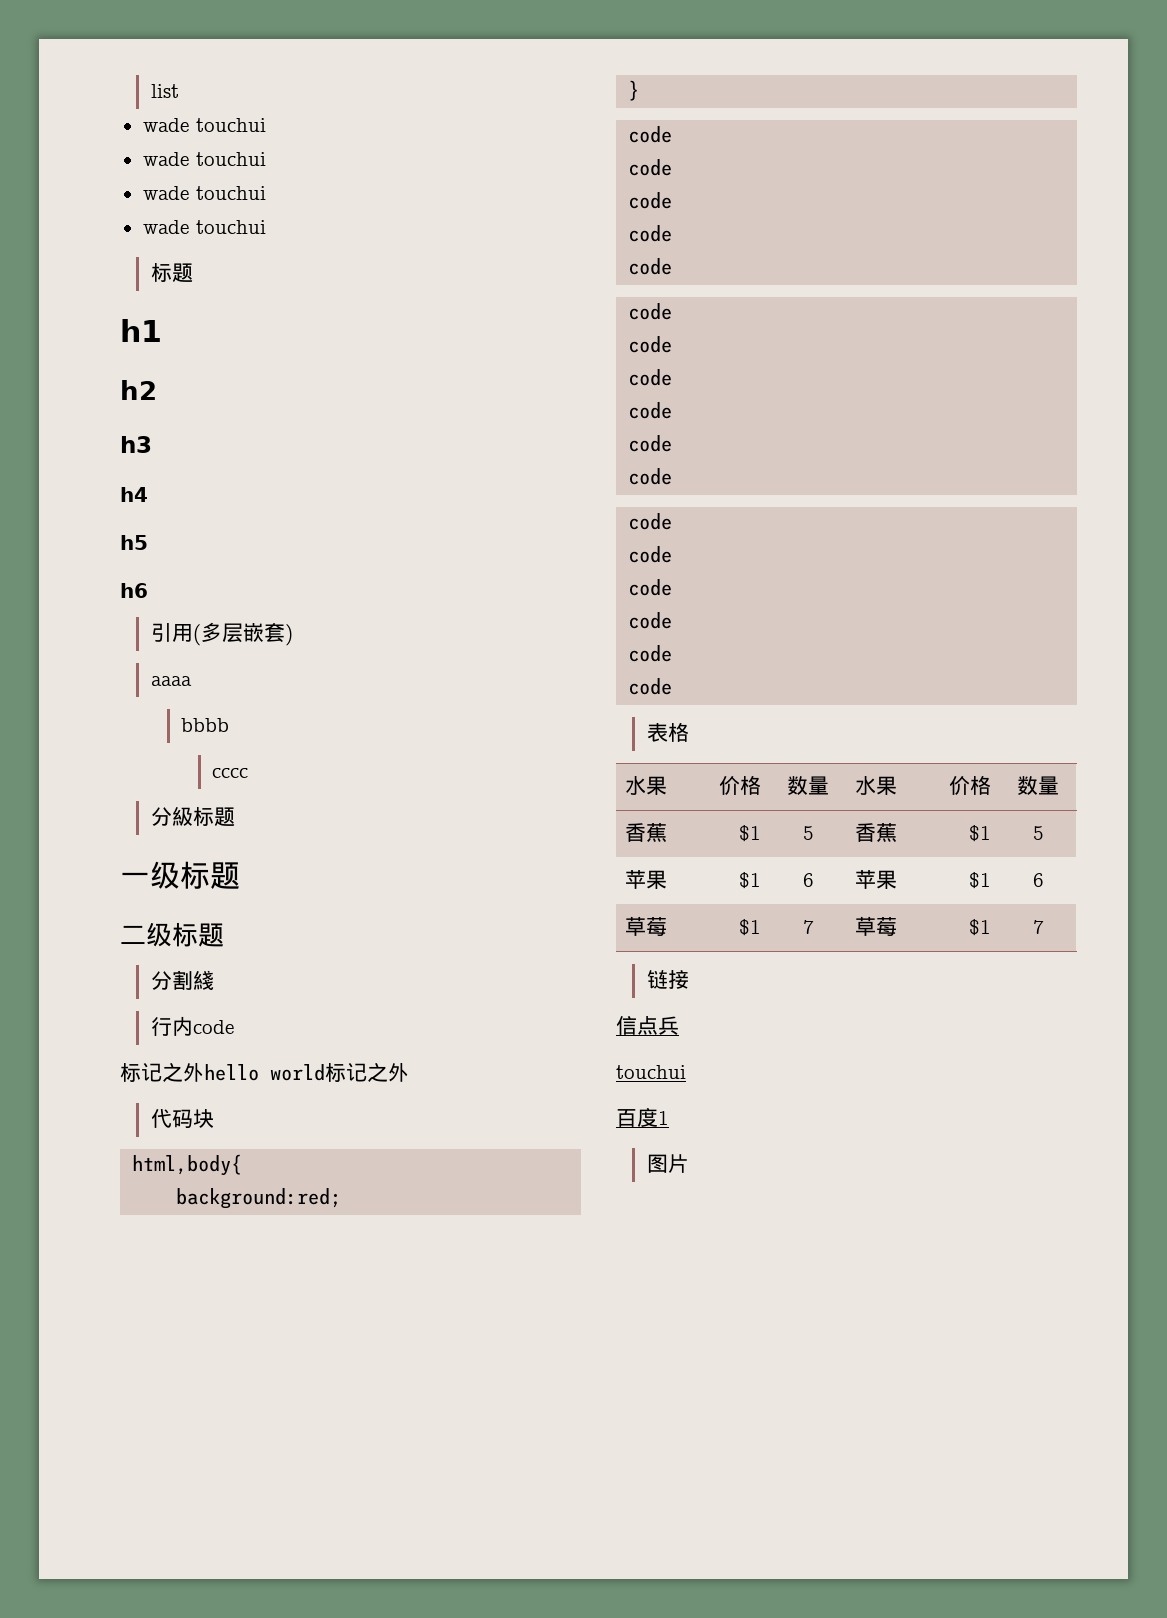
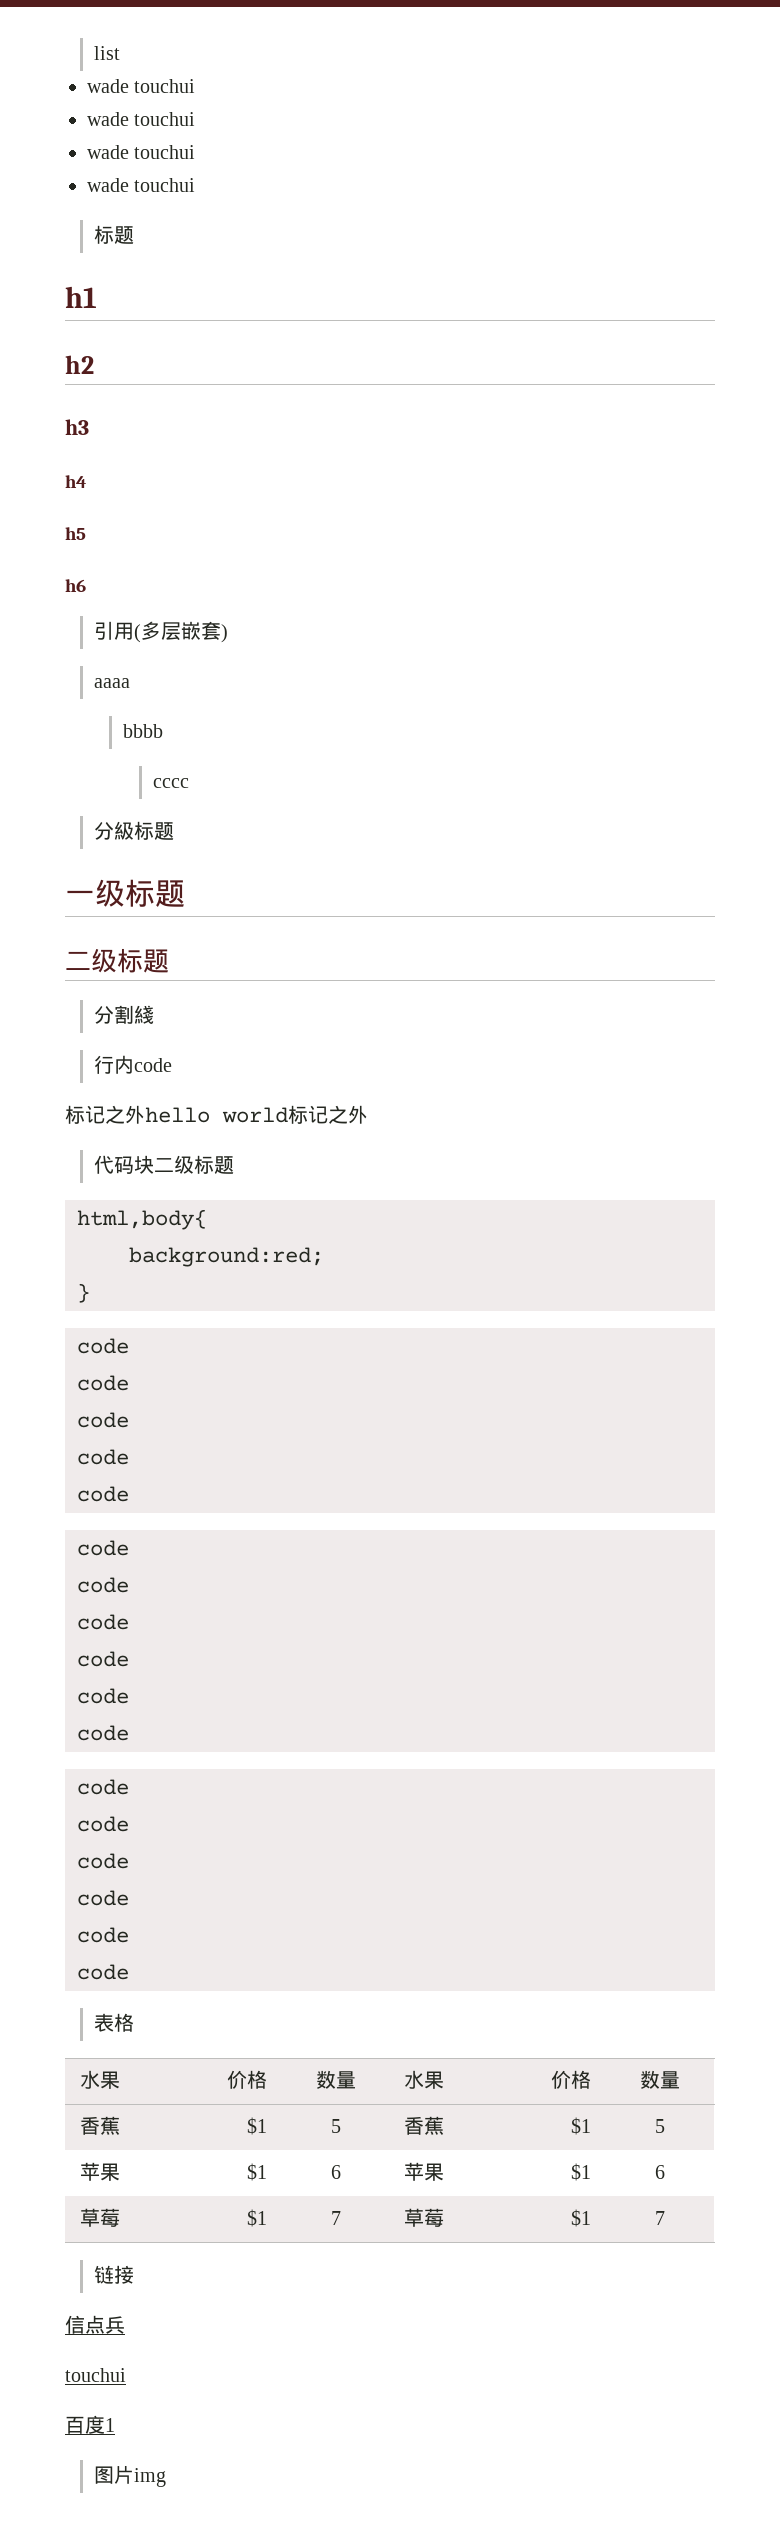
- 代码块
+ 代码块二级标题
- 图片
+ 图片img

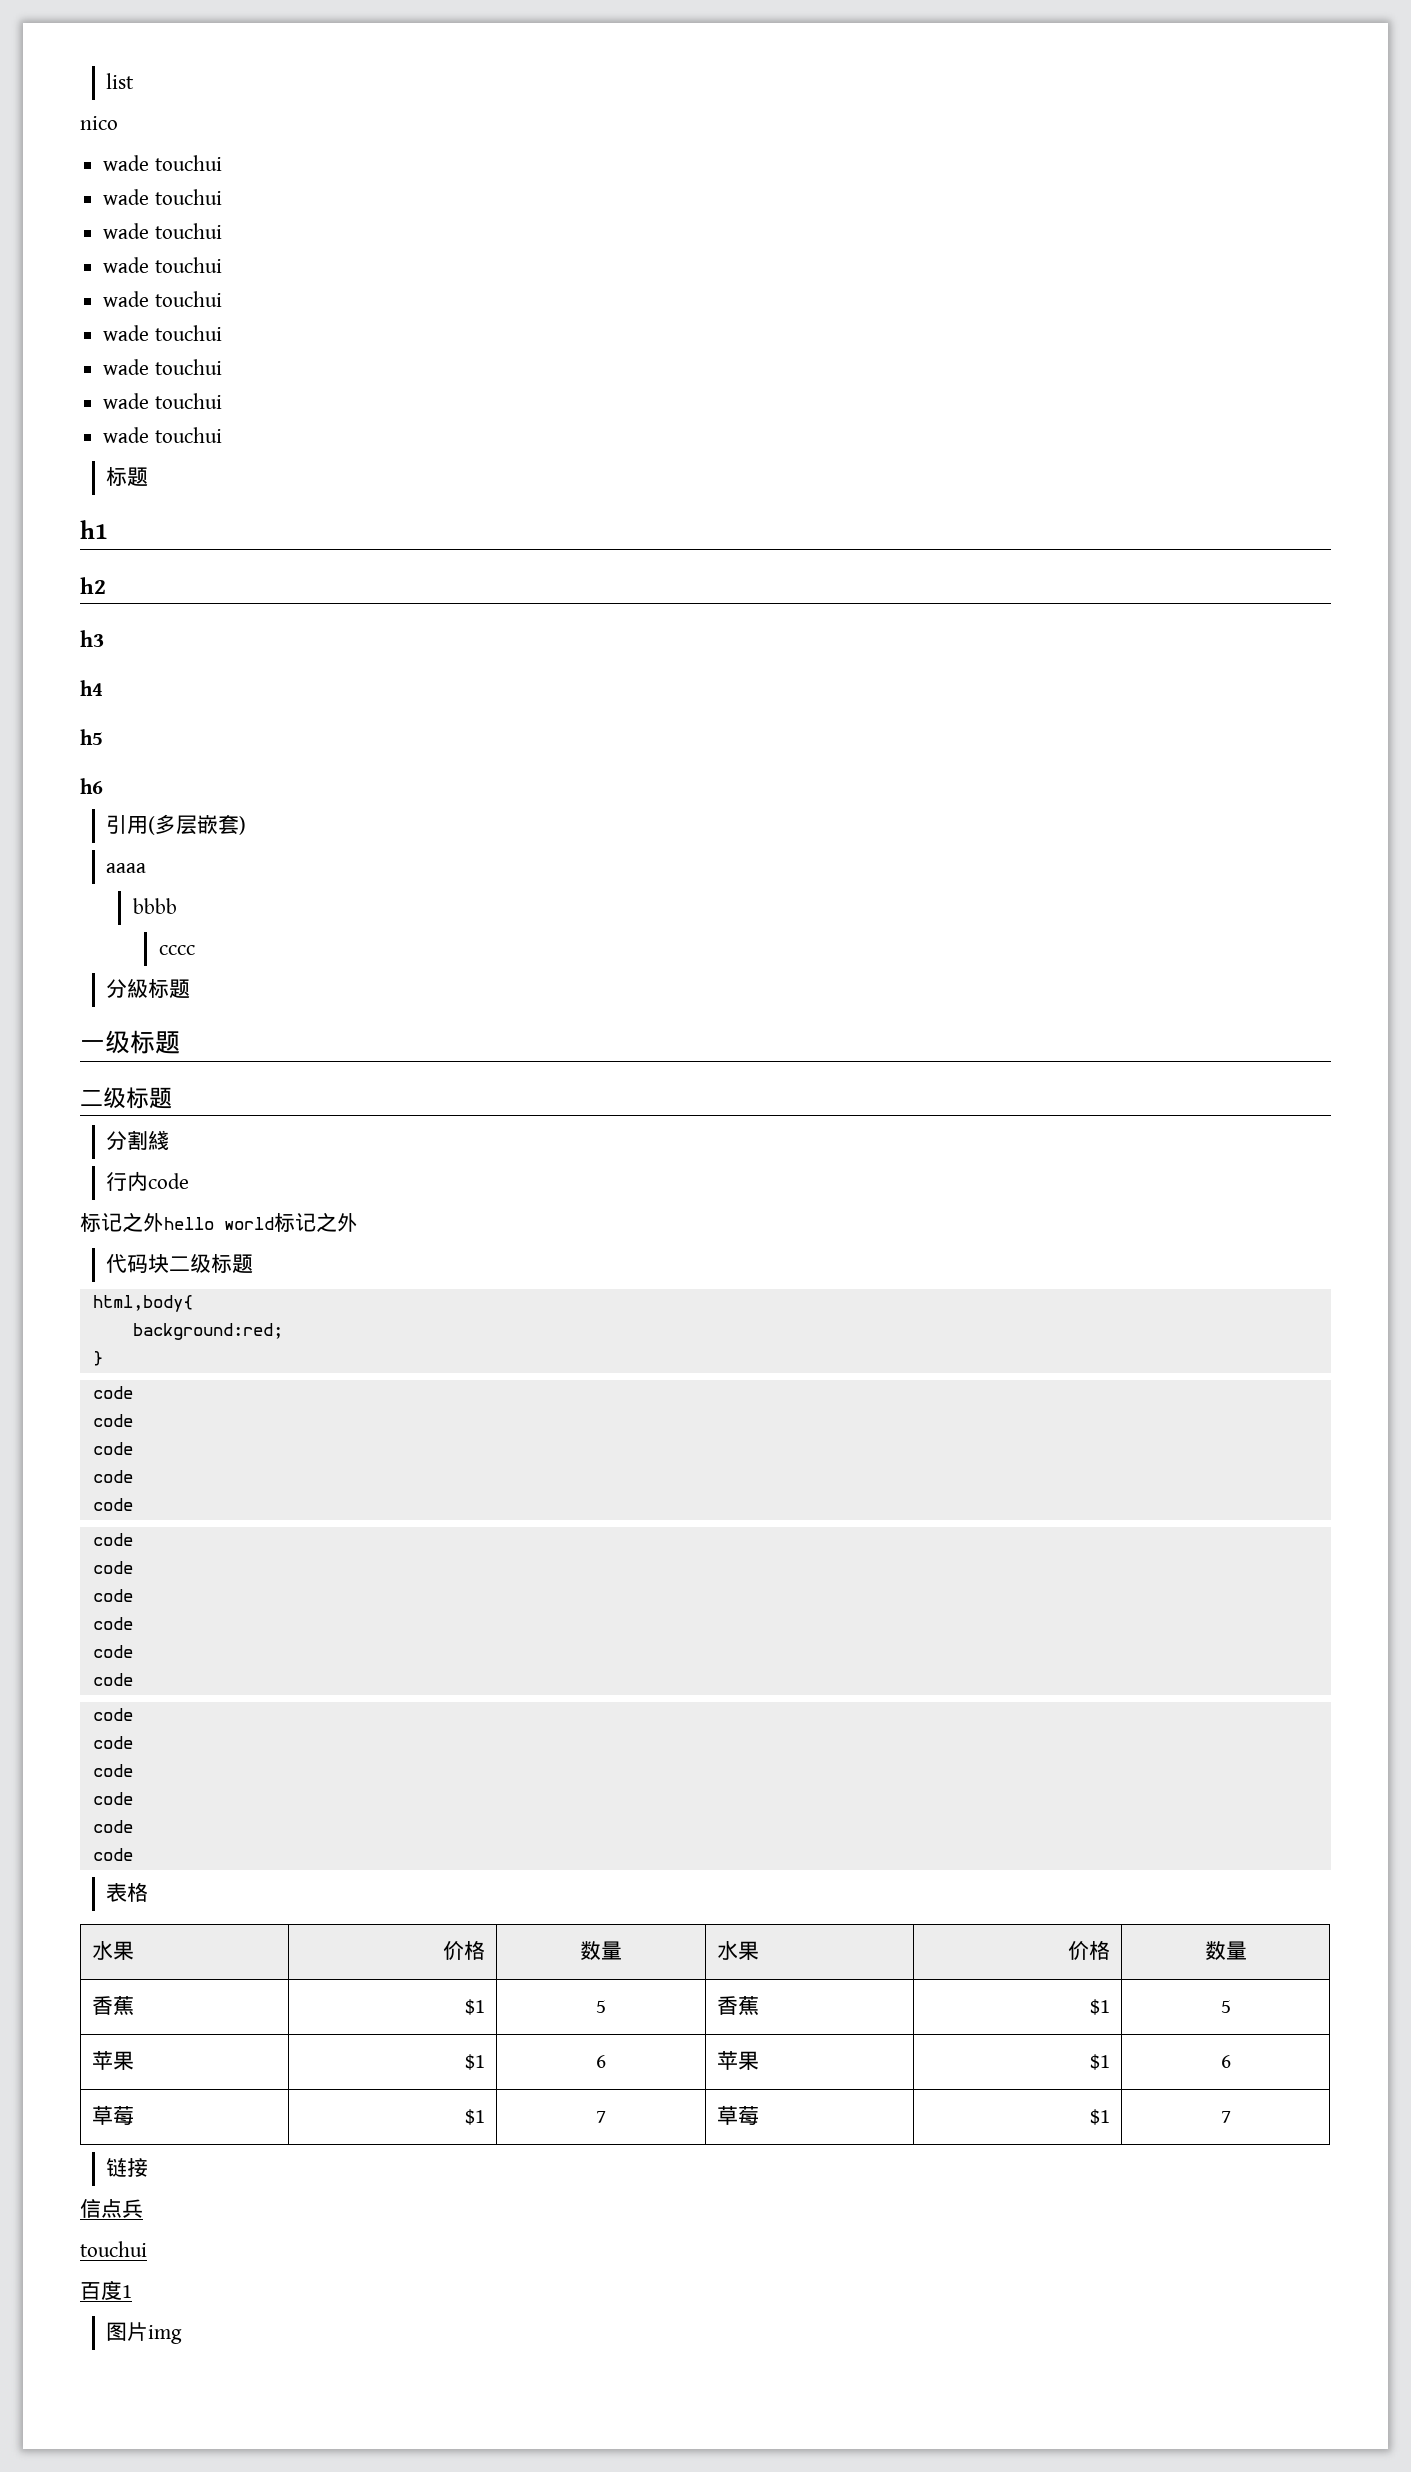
+ nico
+ wade touchui
+ wade touchui
+ wade touchui
+ wade touchui
+ wade touchui

